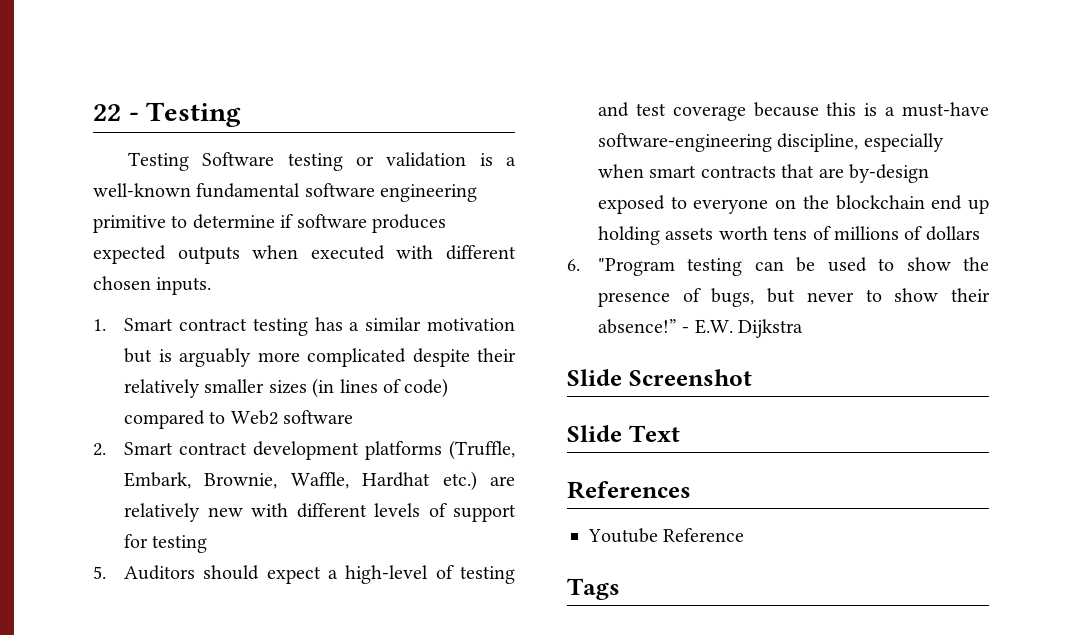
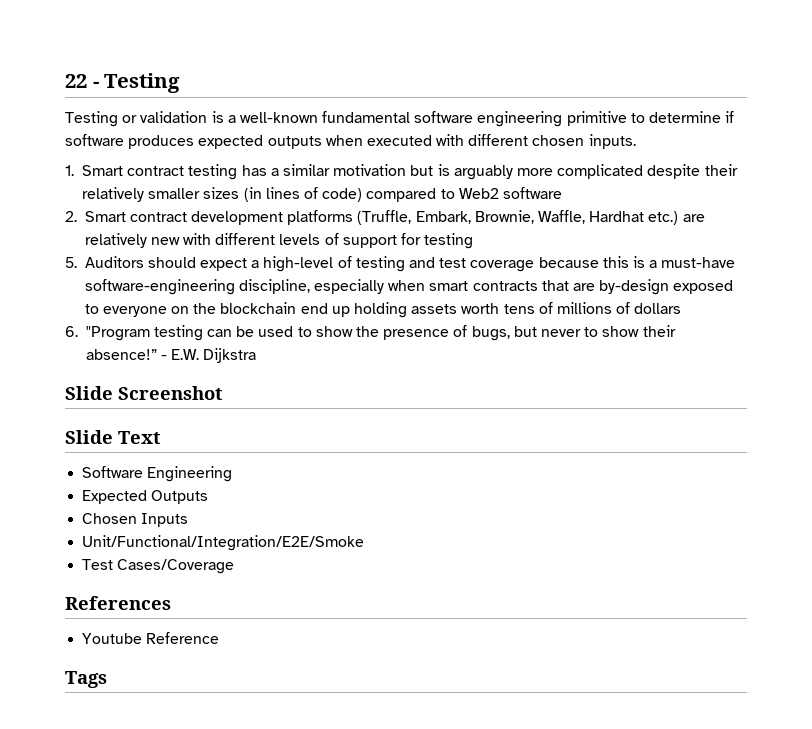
- Testing Software testing or validation is a well-known fundamental software engineering primitive to determine if software produces expected outputs when executed with different chosen inputs.
+ Testing or validation is a well-known fundamental software engineering primitive to determine if software produces expected outputs when executed with different chosen inputs.
+ Software Engineering
+ Expected Outputs
+ Chosen Inputs
+ Unit/Functional/Integration/E2E/Smoke
+ Test Cases/Coverage

